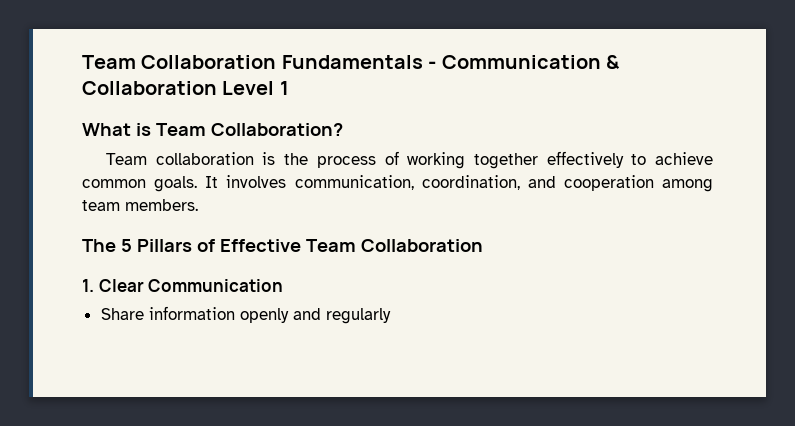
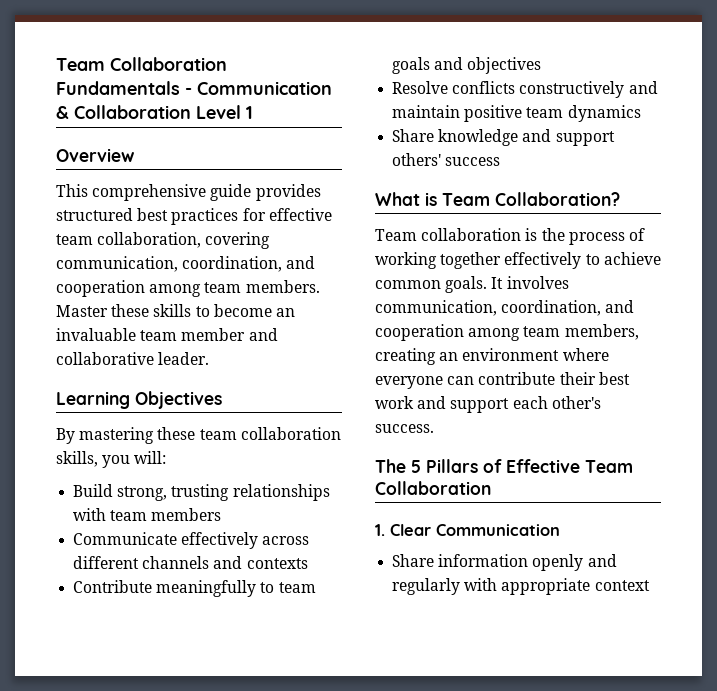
+ Overview
+ This comprehensive guide provides structured best practices for effective team collaboration, covering communication, coordination, and cooperation among team members. Master these skills to become an invaluable team member and collaborative leader.
+ Learning Objectives
+ By mastering these team collaboration skills, you will:
+ Build strong, trusting relationships with team members
+ Communicate effectively across different channels and contexts
+ Contribute meaningfully to team goals and objectives
+ Resolve conflicts constructively and maintain positive team dynamics
+ Share knowledge and support others' success
- It involves communication, coordination, and cooperation among team members.
+ It involves communication, coordination, and cooperation among team members, creating an environment where everyone can contribute their best work and support each other's success.
- Share information openly and regularly
+ Share information openly and regularly with appropriate context

